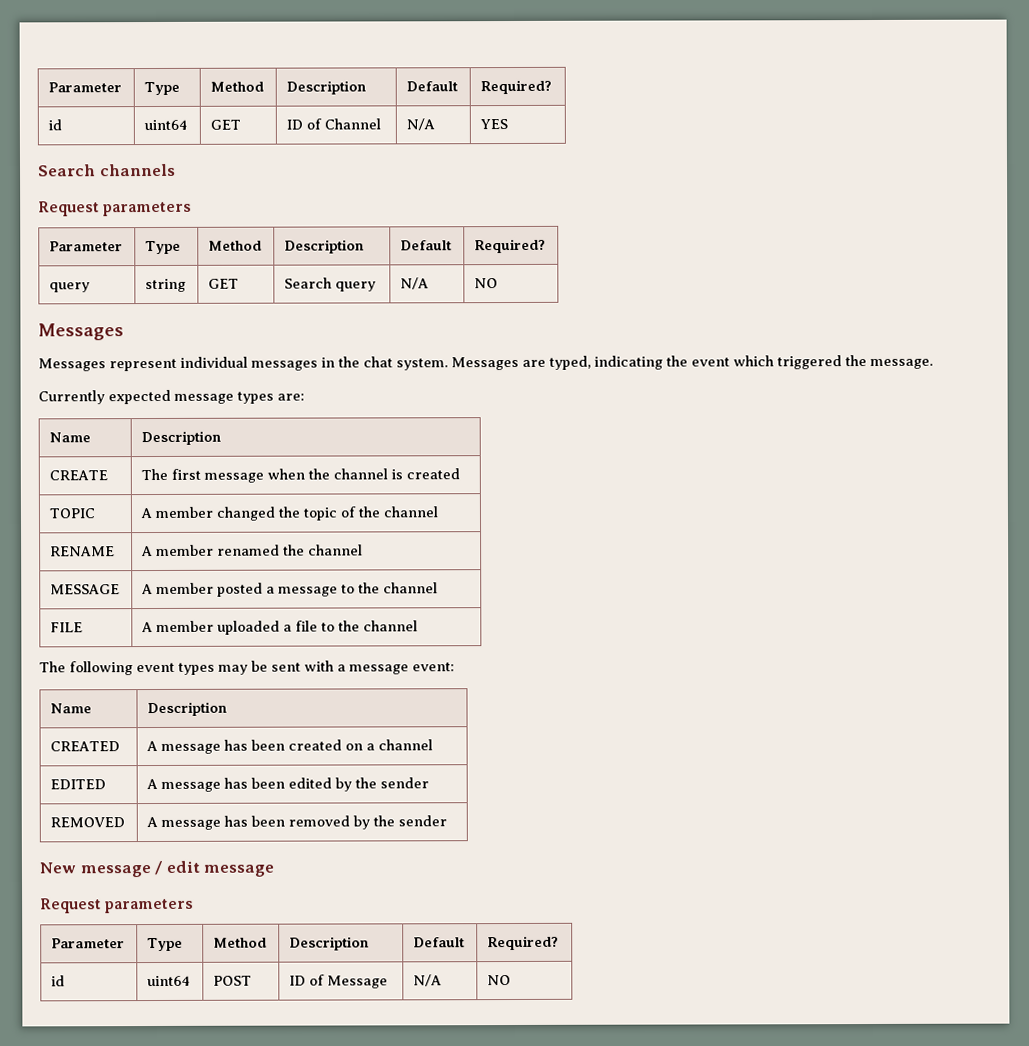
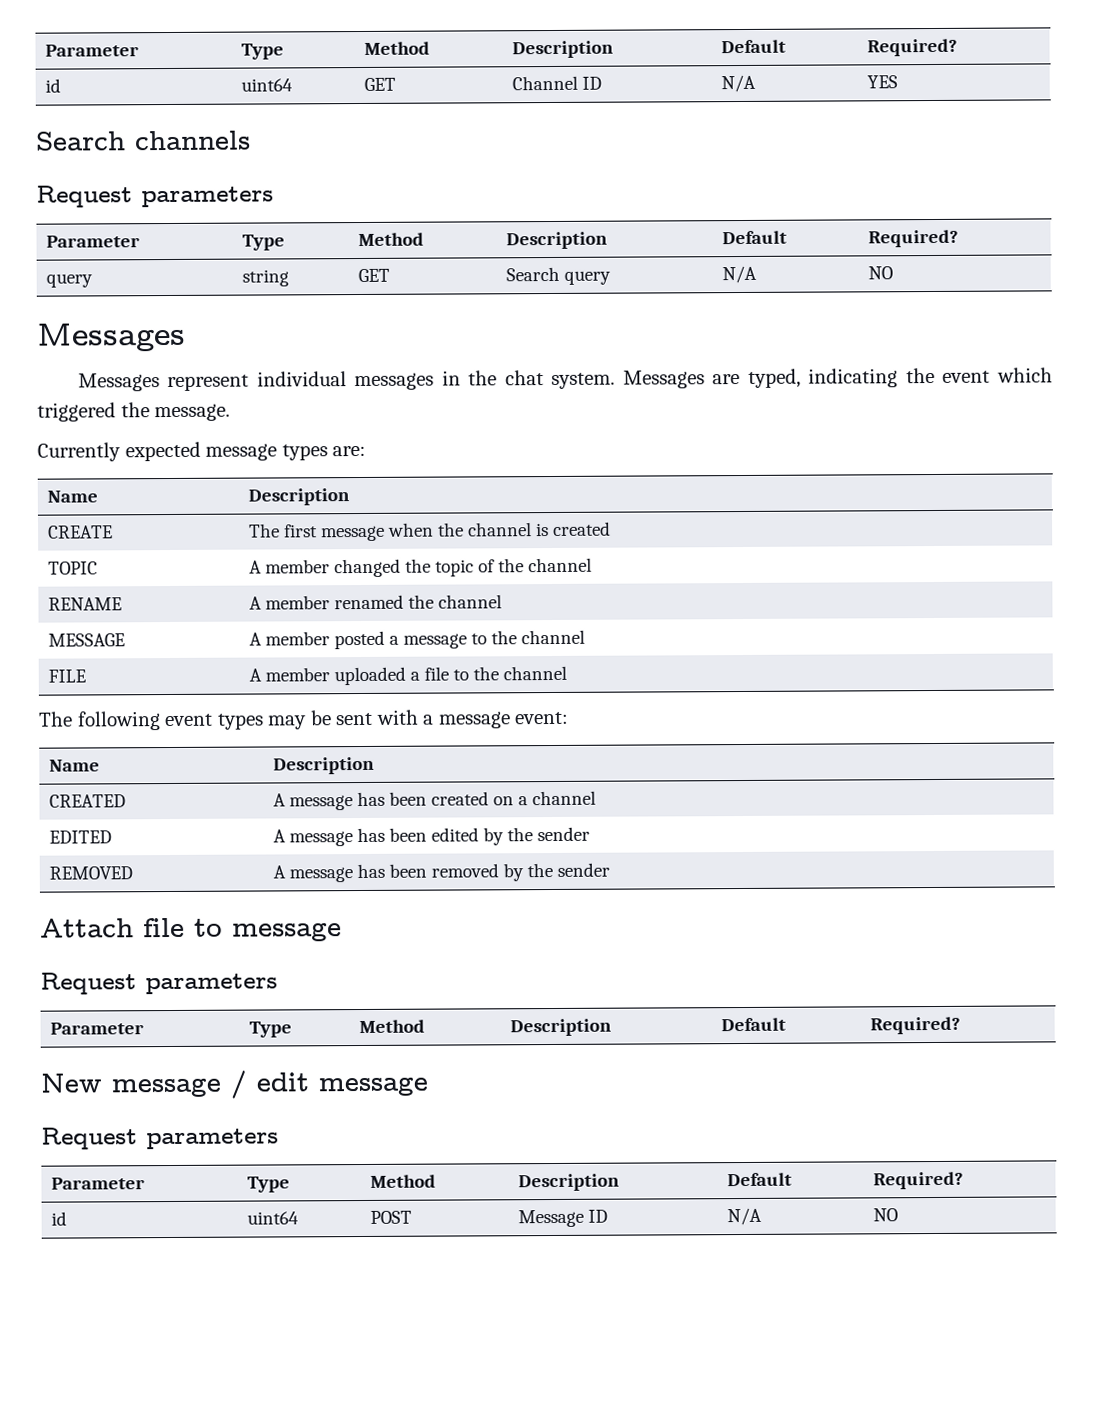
- id | uint64 | GET | ID of Channel | N/A | YES
+ id | uint64 | GET | Channel ID | N/A | YES
+ Attach file to message
+ Request parameters
+ Parameter | Type | Method | Description | Default | Required?
- id | uint64 | POST | ID of Message | N/A | NO
+ id | uint64 | POST | Message ID | N/A | NO

